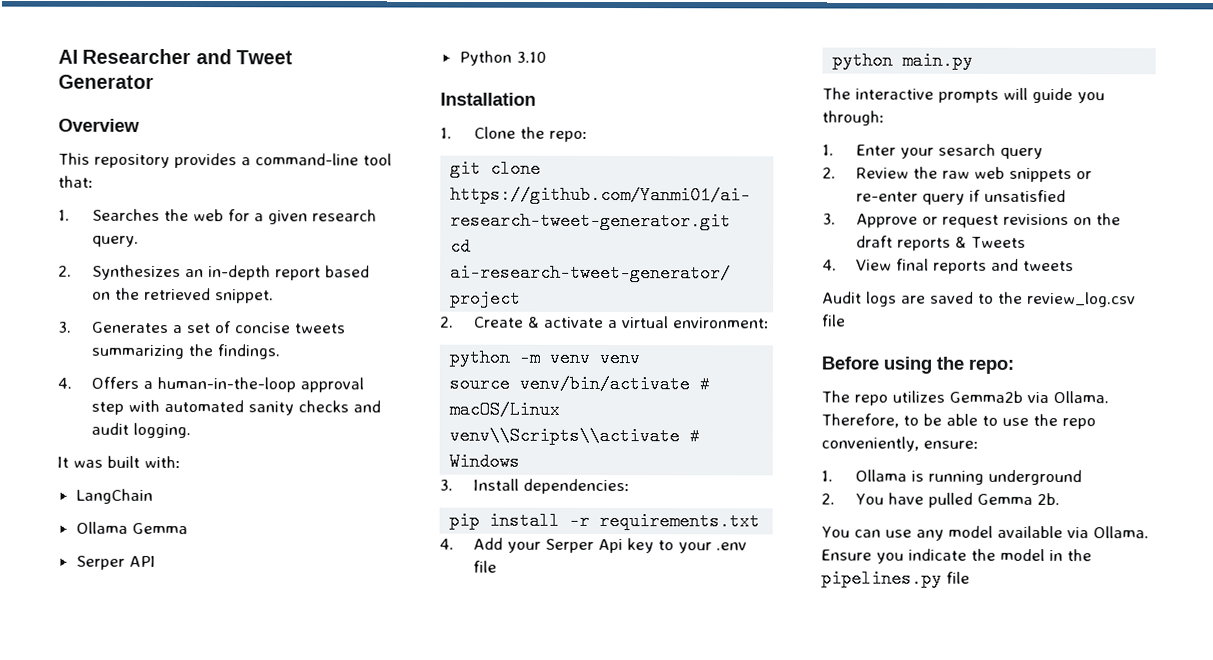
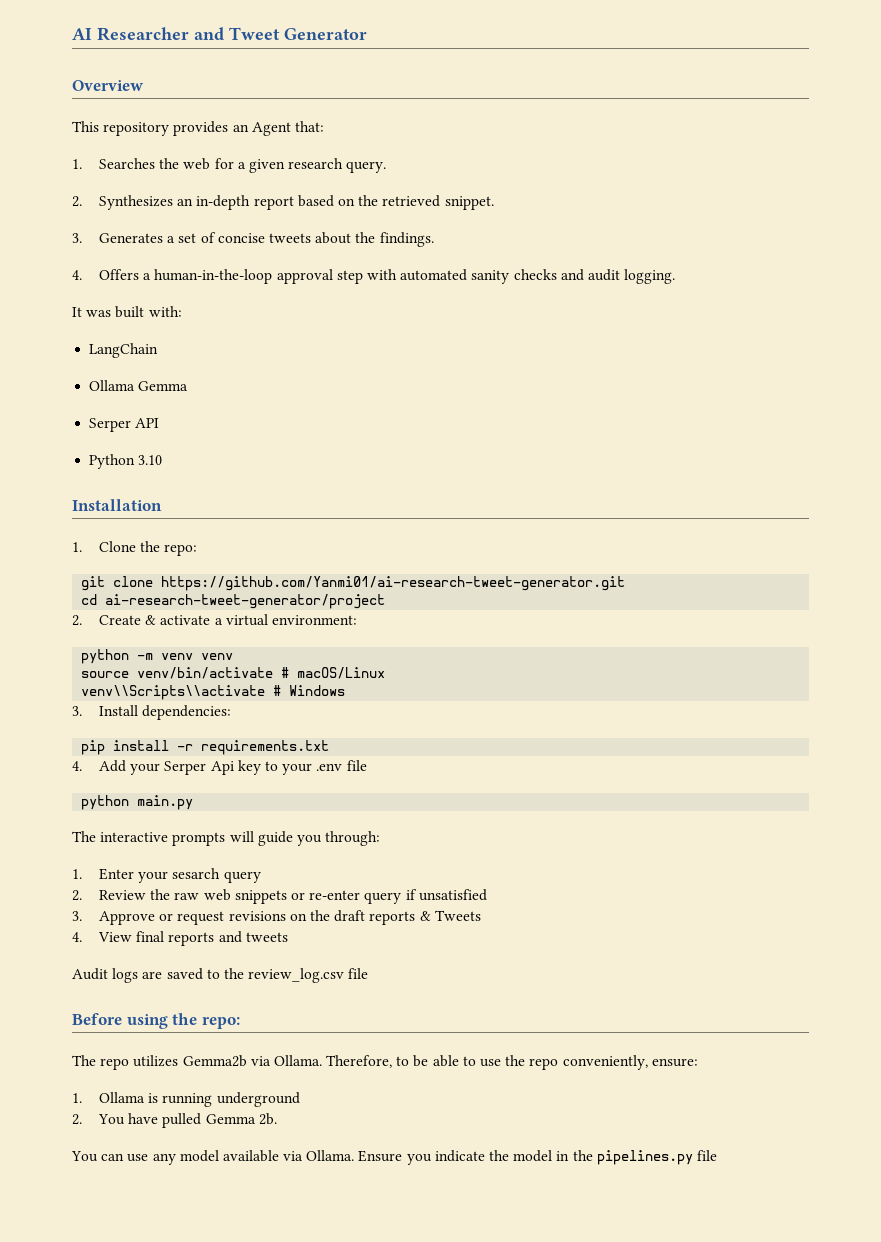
- This repository provides a command-line tool that:
+ This repository provides an Agent that:
- 3. Generates a set of concise tweets summarizing the findings.
+ 3. Generates a set of concise tweets about the findings.

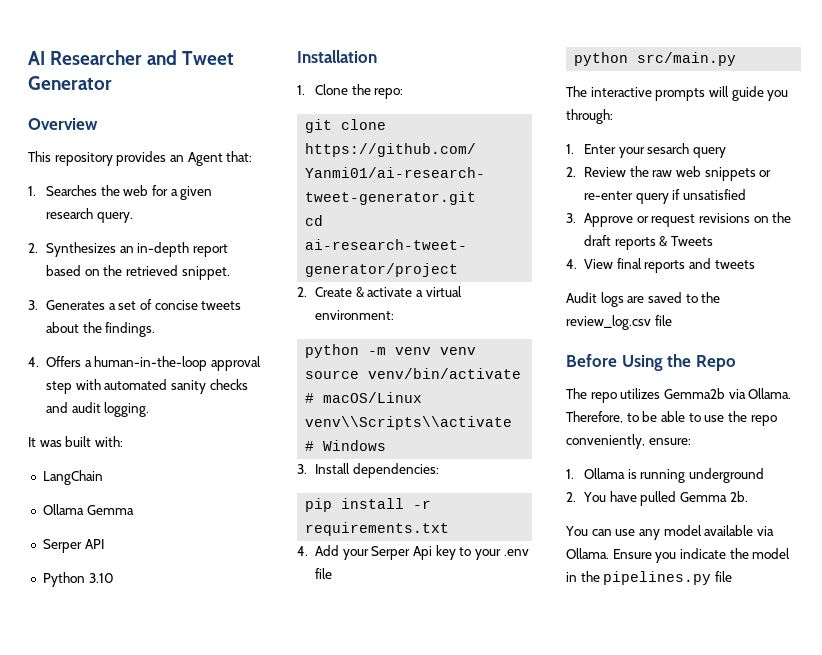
- python main.py
+ python src/main.py
- Before using the repo:
+ Before Using the Repo

